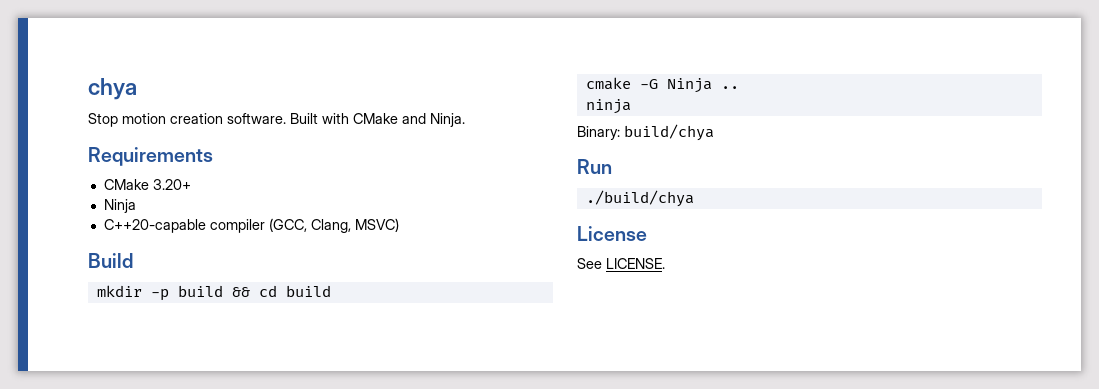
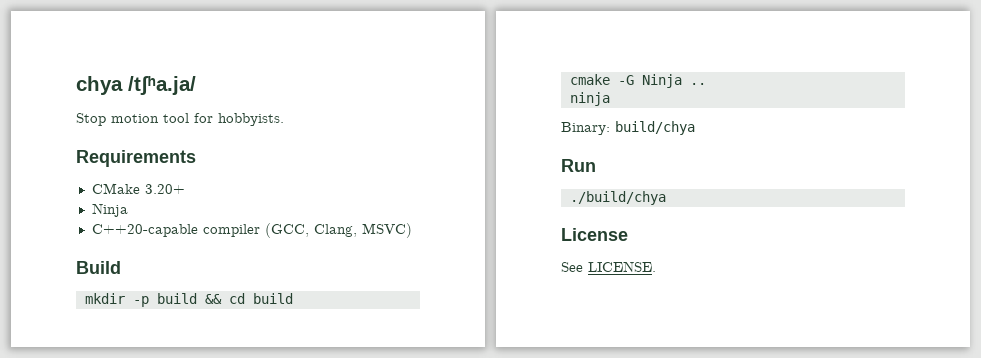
- chya
+ chya /tʃʰa.ja/
- Stop motion creation software. Built with CMake and Ninja.
+ Stop motion tool for hobbyists.

